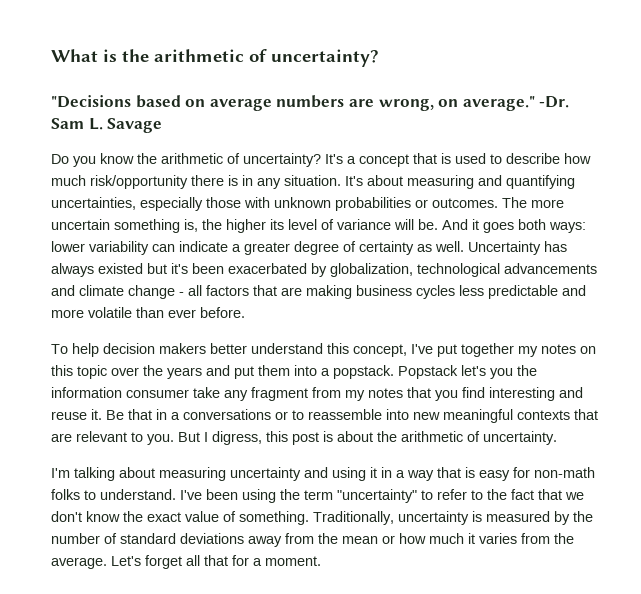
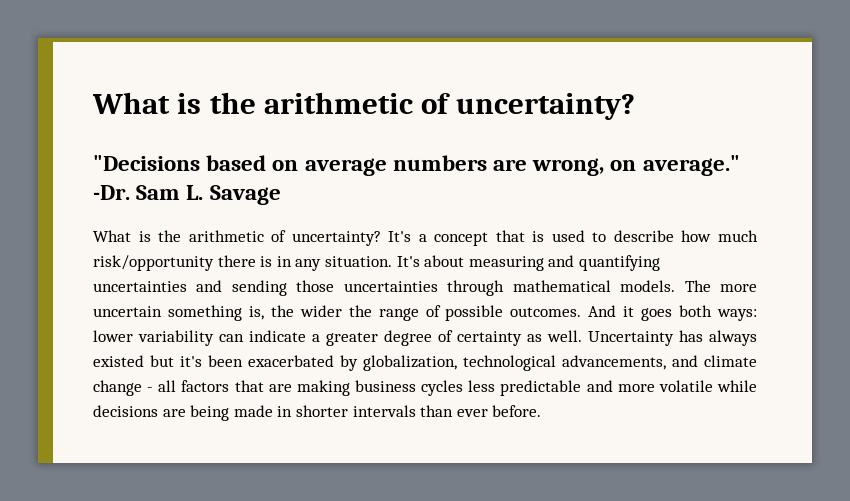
  Sam L. Savage
- Do you know the arithmetic of uncertainty?
+ What is the arithmetic of uncertainty?
- It's about measuring and quantifying uncertainties, especially those with unknown probabilities or outcomes.
+ It's about measuring and quantifying uncertainties and sending those uncertainties through mathematical models.
- The more uncertain something is, the higher its level of variance will be.
+ The more uncertain something is, the wider the range of possible outcomes.
- Uncertainty has always existed but it's been exacerbated by globalization, technological advancements and climate change - all factors that are making business cycles less predictable and more volatile than ever before.
- To help decision makers better understand this concept, I've put together my notes on this topic over the years and put them into a popstack. Popstack let's you the information consumer take any fragment from my notes that you find interesting and reuse it. Be that in a conversations or to reassemble into new meaningful contexts that are relevant to you. But I digress, this post is about the arithmetic of uncertainty.
- I'm talking about measuring uncertainty and using it in a way that is easy for non-math folks to understand. I've been using the term "uncertainty" to refer to the fact that we don't know the exact value of something. Traditionally, uncertainty is measured by the number of standard deviations away from the mean or how much it varies from the average. Let's forget all that for a moment.
+ Uncertainty has always existed but it's been exacerbated by globalization, technological advancements, and climate change - all factors that are making business cycles less predictable and more volatile while decisions are being made in shorter intervals than ever before.

